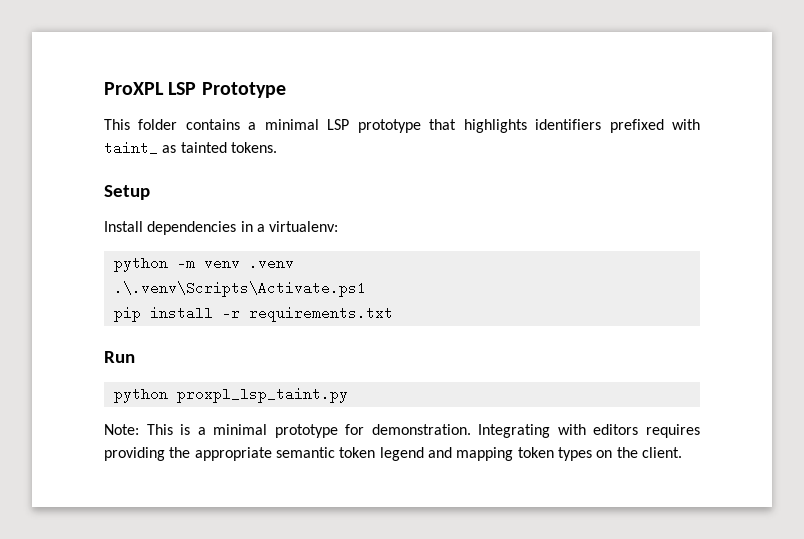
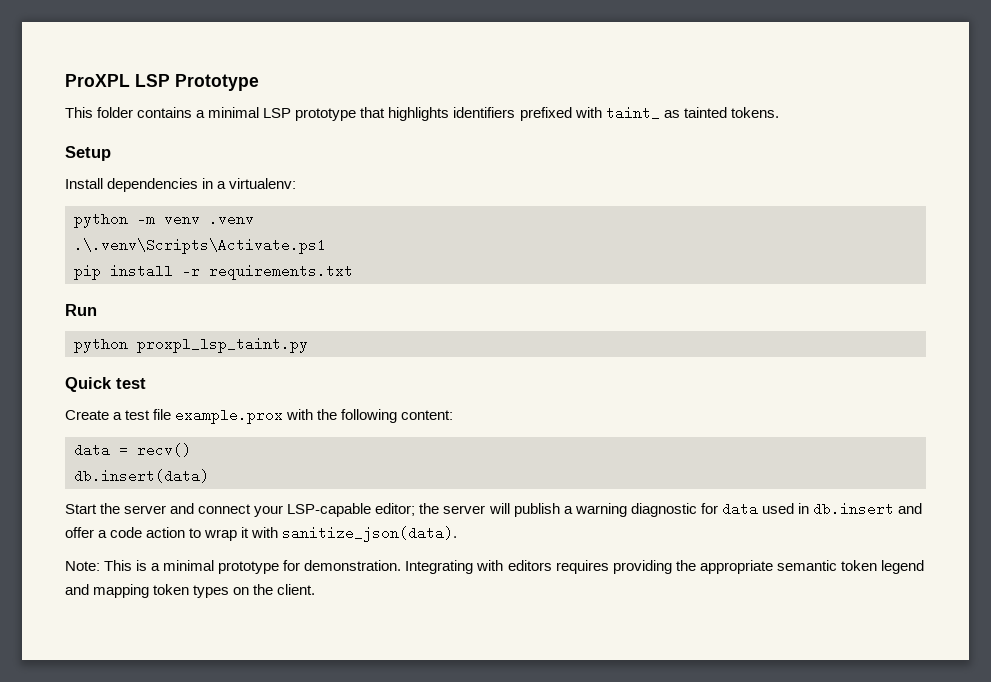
+ Quick test
+ Create a test file example.prox with the following content:
+ data = recv()
+ db.insert(data)
+ Start the server and connect your LSP-capable editor; the server will publish a warning diagnostic for data used in db.insert and offer a code action to wrap it with sanitize_json(data).

